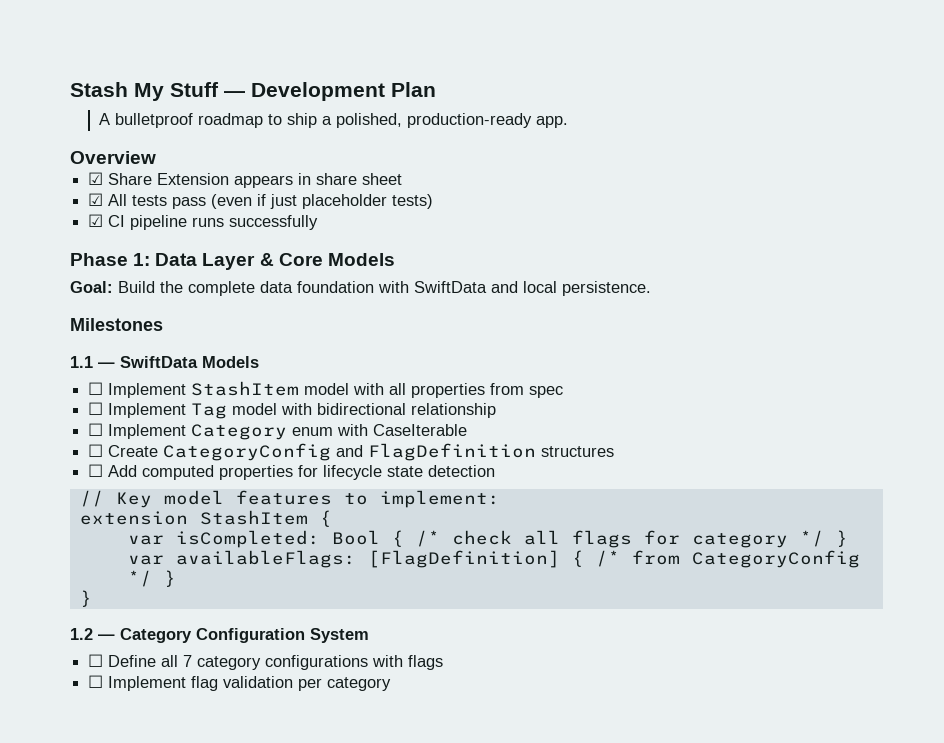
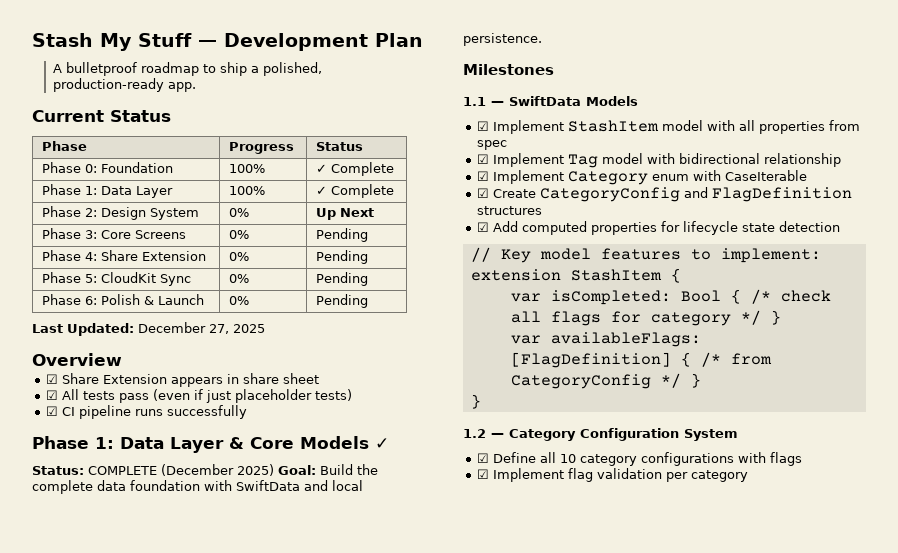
+ Current Status
+ Phase | Progress | Status
+ Phase 0: Foundation | 100% | ✓ Complete
+ Phase 1: Data Layer | 100% | ✓ Complete
+ Phase 2: Design System | 0% | Up Next
+ Phase 3: Core Screens | 0% | Pending
+ Phase 4: Share Extension | 0% | Pending
+ Phase 5: CloudKit Sync | 0% | Pending
+ Phase 6: Polish & Launch | 0% | Pending
+ Last Updated: December 27, 2025
- Phase 1: Data Layer & Core Models
- Goal: Build the complete data foundation with SwiftData and local persistence.
+ Phase 1: Data Layer & Core Models ✓
+ Status: COMPLETE (December 2025) Goal: Build the complete data foundation with SwiftData and local persistence.
- ☐ Implement StashItem model with all properties from spec
+ ☑ Implement StashItem model with all properties from spec
- ☐ Implement Tag model with bidirectional relationship
+ ☑ Implement Tag model with bidirectional relationship
- ☐ Implement Category enum with CaseIterable
+ ☑ Implement Category enum with CaseIterable
- ☐ Create CategoryConfig and FlagDefinition structures
+ ☑ Create CategoryConfig and FlagDefinition structures
- ☐ Add computed properties for lifecycle state detection
+ ☑ Add computed properties for lifecycle state detection
- ☐ Define all 7 category configurations with flags
+ ☑ Define all 10 category configurations with flags
- ☐ Implement flag validation per category
+ ☑ Implement flag validation per category

